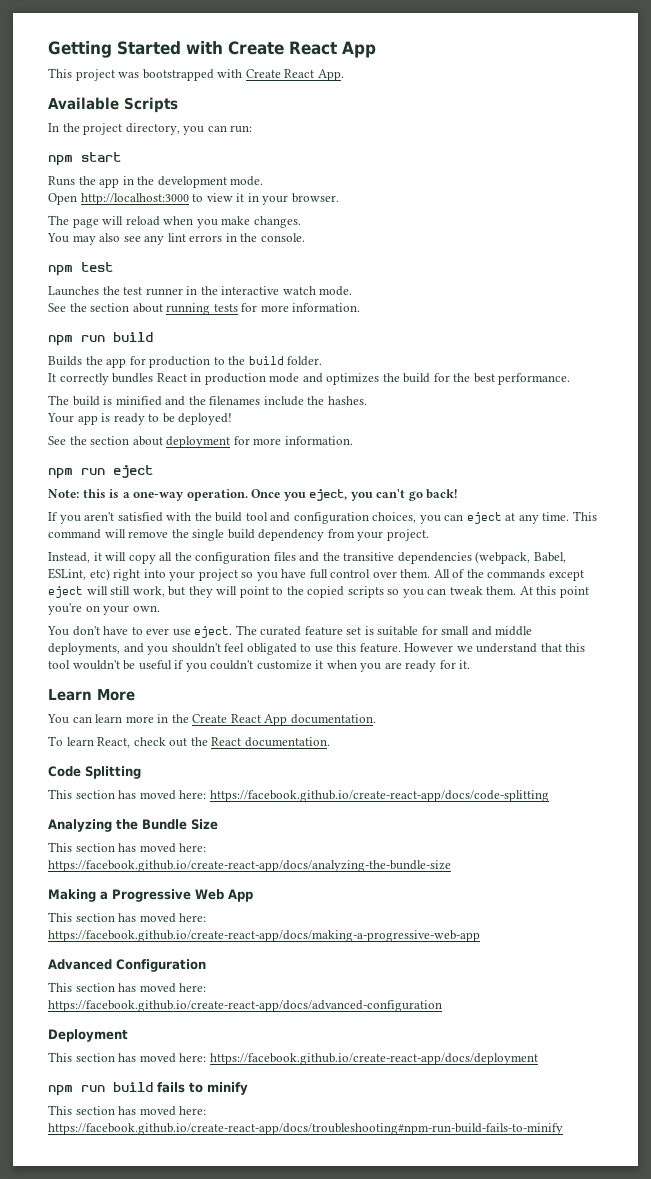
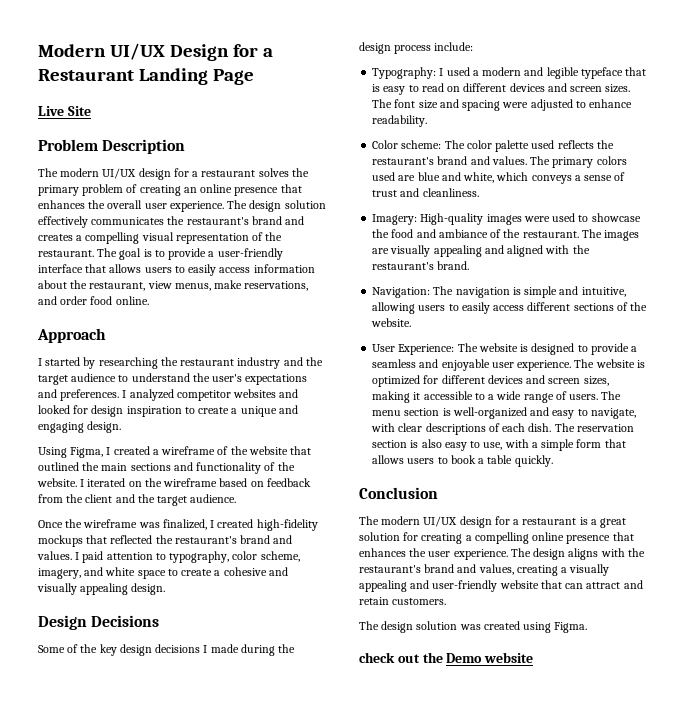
- Getting Started with Create React App
- This project was bootstrapped with Create React App.
- Available Scripts
- In the project directory, you can run:
- npm start
- Runs the app in the development mode.
- Open http://localhost:3000 to view it in your browser.
- The page will reload when you make changes.
- You may also see any lint errors in the console.
- npm test
- Launches the test runner in the interactive watch mode.
- See the section about running tests for more information.
- npm run build
- Builds the app for production to the build folder.
- It correctly bundles React in production mode and optimizes the build for the best performance.
- The build is minified and the filenames include the hashes.
- Your app is ready to be deployed!
- See the section about deployment for more information.
- npm run eject
- Note: this is a one-way operation. Once you eject, you can't go back!
- If you aren't satisfied with the build tool and configuration choices, you can eject at any time. This command will remove the single build dependency from your project.
- Instead, it will copy all the configuration files and the transitive dependencies (webpack, Babel, ESLint, etc) right into your project so you have full control over them. All of the commands except eject will still work, but they will point to the copied scripts so you can tweak them. At this point you're on your own.
- You don't have to ever use eject. The curated feature set is suitable for small and middle deployments, and you shouldn't feel obligated to use this feature. However we understand that this tool wouldn't be useful if you couldn't customize it when you are ready for it.
- Learn More
- You can learn more in the Create React App documentation.
- To learn React, check out the React documentation.
- Code Splitting
- This section has moved here: https://facebook.github.io/create-react-app/docs/code-splitting
- Analyzing the Bundle Size
- This section has moved here: https://facebook.github.io/create-react-app/docs/analyzing-the-bundle-size
- Making a Progressive Web App
- This section has moved here: https://facebook.github.io/create-react-app/docs/making-a-progressive-web-app
- Advanced Configuration
- This section has moved here: https://facebook.github.io/create-react-app/docs/advanced-configuration
- Deployment
- This section has moved here: https://facebook.github.io/create-react-app/docs/deployment
- npm run build fails to minify
- This section has moved here: https://facebook.github.io/create-react-app/docs/troubleshooting#npm-run-build-fails-to-minify
+ Modern UI/UX Design for a Restaurant Landing Page
+ Live Site
+ Problem Description
+ The modern UI/UX design for a restaurant solves the primary problem of creating an online presence that enhances the overall user experience. The design solution effectively communicates the restaurant's brand and creates a compelling visual representation of the restaurant. The goal is to provide a user-friendly interface that allows users to easily access information about the restaurant, view menus, make reservations, and order food online.
+ Approach
+ I started by researching the restaurant industry and the target audience to understand the user's expectations and preferences. I analyzed competitor websites and looked for design inspiration to create a unique and engaging design.
+ Using Figma, I created a wireframe of the website that outlined the main sections and functionality of the website. I iterated on the wireframe based on feedback from the client and the target audience.
+ Once the wireframe was finalized, I created high-fidelity mockups that reflected the restaurant's brand and values. I paid attention to typography, color scheme, imagery, and white space to create a cohesive and visually appealing design.
+ Design Decisions
+ Some of the key design decisions I made during the design process include:
+ Typography: I used a modern and legible typeface that is easy to read on different devices and screen sizes. The font size and spacing were adjusted to enhance readability.
+ Color scheme: The color palette used reflects the restaurant's brand and values. The primary colors used are blue and white, which conveys a sense of trust and cleanliness.
+ Imagery: High-quality images were used to showcase the food and ambiance of the restaurant. The images are visually appealing and aligned with the restaurant's brand.
+ Navigation: The navigation is simple and intuitive, allowing users to easily access different sections of the website.
+ User Experience: The website is designed to provide a seamless and enjoyable user experience. The website is optimized for different devices and screen sizes, making it accessible to a wide range of users. The menu section is well-organized and easy to navigate, with clear descriptions of each dish. The reservation section is also easy to use, with a simple form that allows users to book a table quickly.
+ Conclusion
+ The modern UI/UX design for a restaurant is a great solution for creating a compelling online presence that enhances the user experience. The design aligns with the restaurant's brand and values, creating a visually appealing and user-friendly website that can attract and retain customers.
+ The design solution was created using Figma.
+ check out the Demo website

